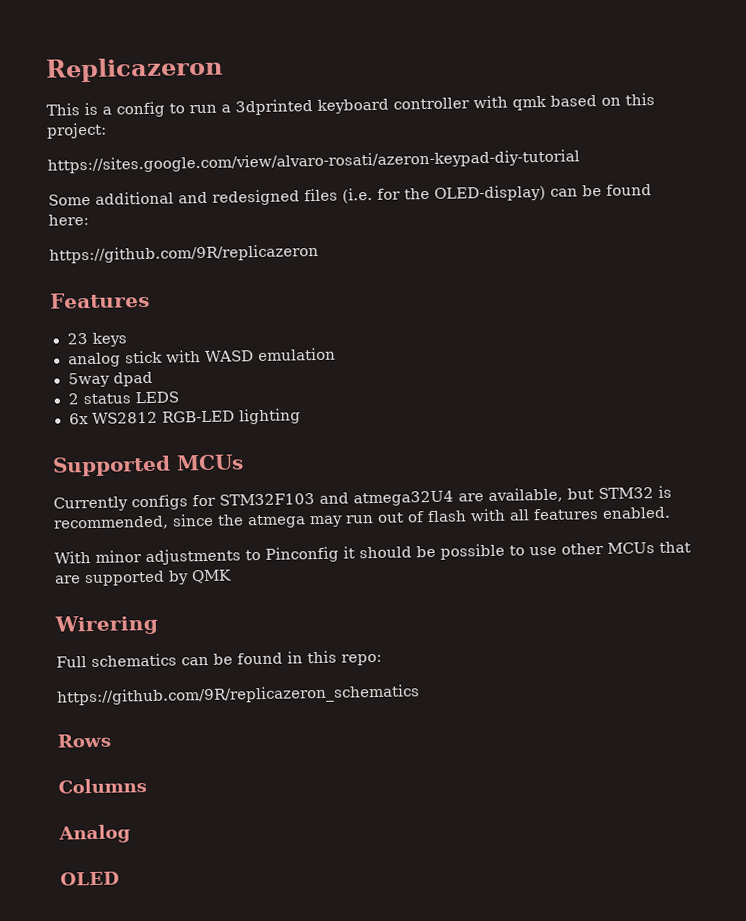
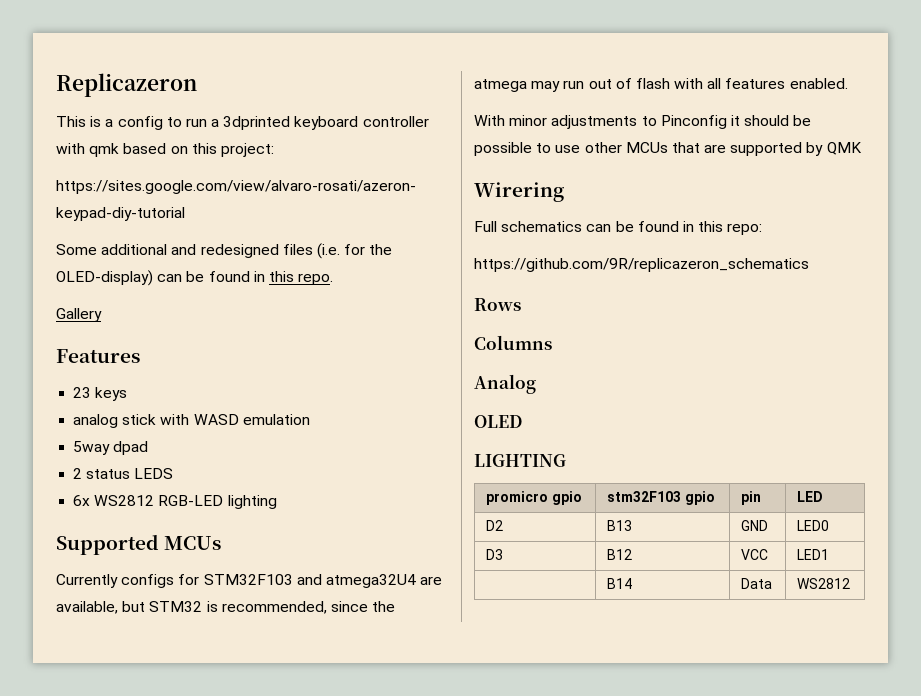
- Some additional and redesigned files (i.e. for the OLED-display) can be found here:
- https://github.com/9R/replicazeron
+ Some additional and redesigned files (i.e. for the OLED-display) can be found in this repo.
+ Gallery
+ LIGHTING
+ promicro gpio | stm32F103 gpio | pin | LED
+ D2 | B13 | GND | LED0
+ D3 | B12 | VCC | LED1
+ | B14 | Data | WS2812

